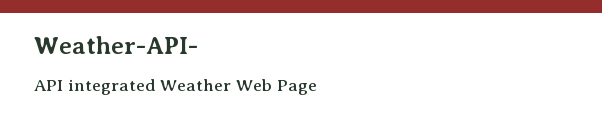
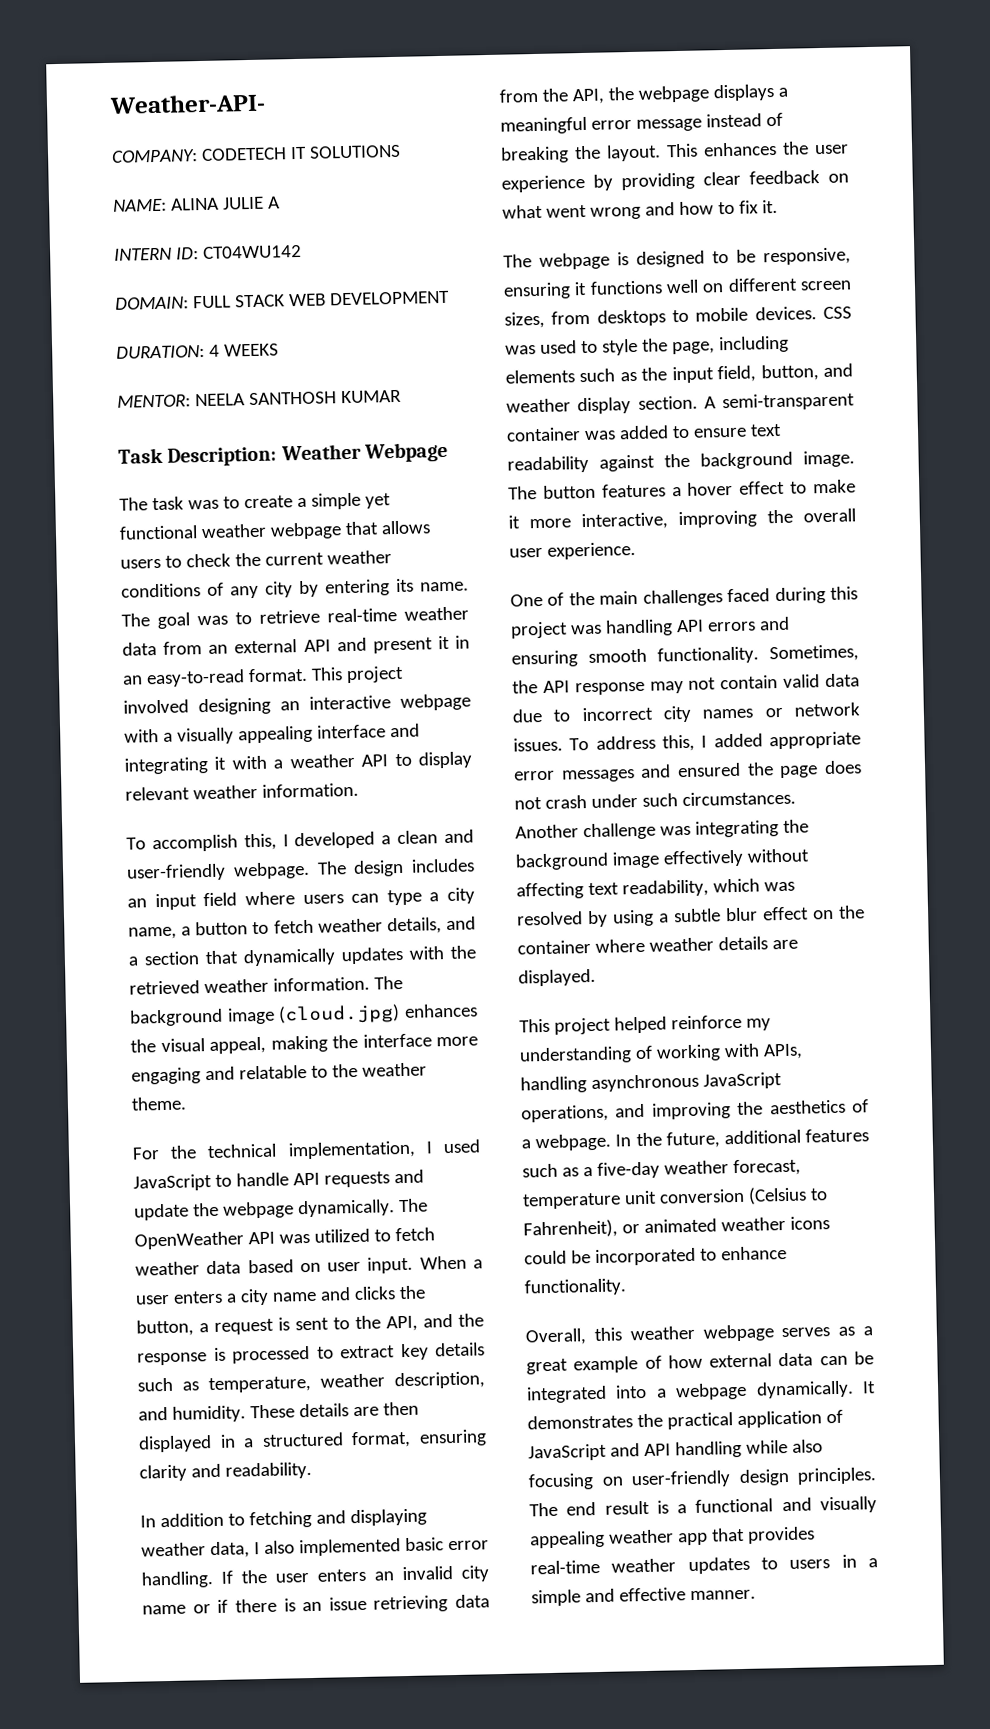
- API integrated Weather Web Page
+ COMPANY: CODETECH IT SOLUTIONS
+ NAME: ALINA JULIE A
+ INTERN ID: CT04WU142
+ DOMAIN: FULL STACK WEB DEVELOPMENT
+ DURATION: 4 WEEKS
+ MENTOR: NEELA SANTHOSH KUMAR
+ Task Description: Weather Webpage
+ The task was to create a simple yet functional weather webpage that allows users to check the current weather conditions of any city by entering its name. The goal was to retrieve real-time weather data from an external API and present it in an easy-to-read format. This project involved designing an interactive webpage with a visually appealing interface and integrating it with a weather API to display relevant weather information.
+ To accomplish this, I developed a clean and user-friendly webpage. The design includes an input field where users can type a city name, a button to fetch weather details, and a section that dynamically updates with the retrieved weather information. The background image (cloud.jpg) enhances the visual appeal, making the interface more engaging and relatable to the weather theme.
+ For the technical implementation, I used JavaScript to handle API requests and update the webpage dynamically. The OpenWeather API was utilized to fetch weather data based on user input. When a user enters a city name and clicks the button, a request is sent to the API, and the response is processed to extract key details such as temperature, weather description, and humidity. These details are then displayed in a structured format, ensuring clarity and readability.
+ In addition to fetching and displaying weather data, I also implemented basic error handling. If the user enters an invalid city name or if there is an issue retrieving data from the API, the webpage displays a meaningful error message instead of breaking the layout. This enhances the user experience by providing clear feedback on what went wrong and how to fix it.
+ The webpage is designed to be responsive, ensuring it functions well on different screen sizes, from desktops to mobile devices. CSS was used to style the page, including elements such as the input field, button, and weather display section. A semi-transparent container was added to ensure text readability against the background image. The button features a hover effect to make it more interactive, improving the overall user experience.
+ One of the main challenges faced during this project was handling API errors and ensuring smooth functionality. Sometimes, the API response may not contain valid data due to incorrect city names or network issues. To address this, I added appropriate error messages and ensured the page does not crash under such circumstances. Another challenge was integrating the background image effectively without affecting text readability, which was resolved by using a subtle blur effect on the container where weather details are displayed.
+ This project helped reinforce my understanding of working with APIs, handling asynchronous JavaScript operations, and improving the aesthetics of a webpage. In the future, additional features such as a five-day weather forecast, temperature unit conversion (Celsius to Fahrenheit), or animated weather icons could be incorporated to enhance functionality.
+ Overall, this weather webpage serves as a great example of how external data can be integrated into a webpage dynamically. It demonstrates the practical application of JavaScript and API handling while also focusing on user-friendly design principles. The end result is a functional and visually appealing weather app that provides real-time weather updates to users in a simple and effective manner.

